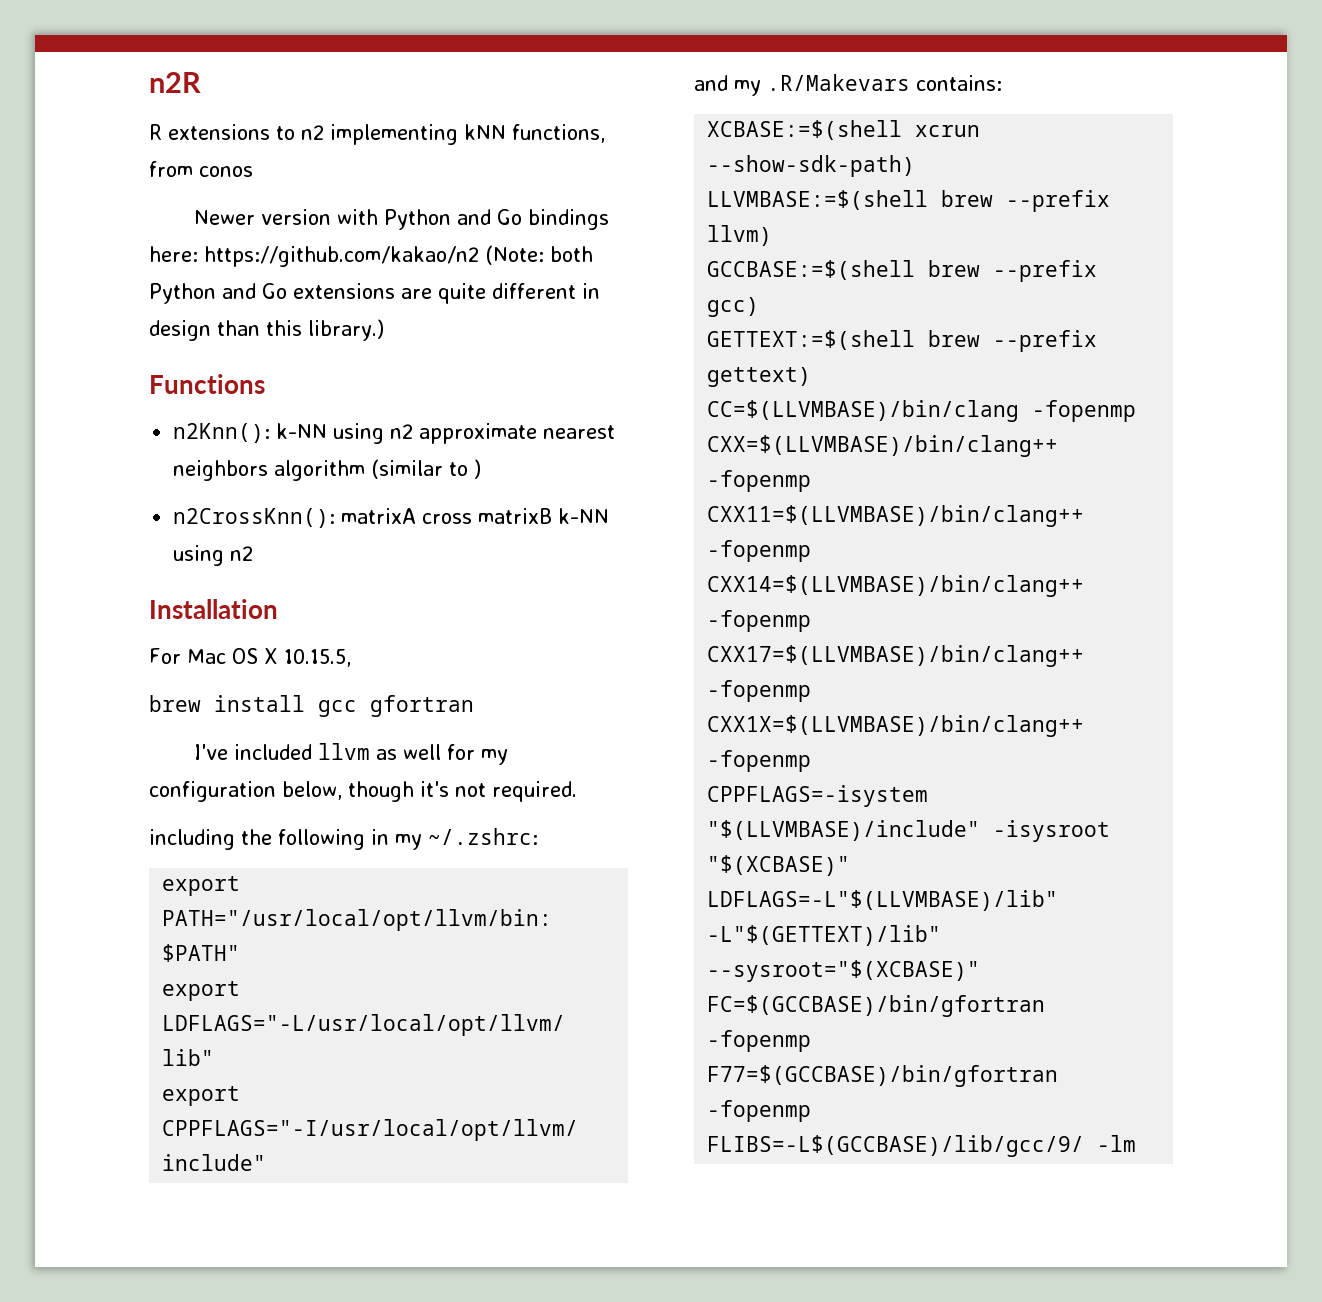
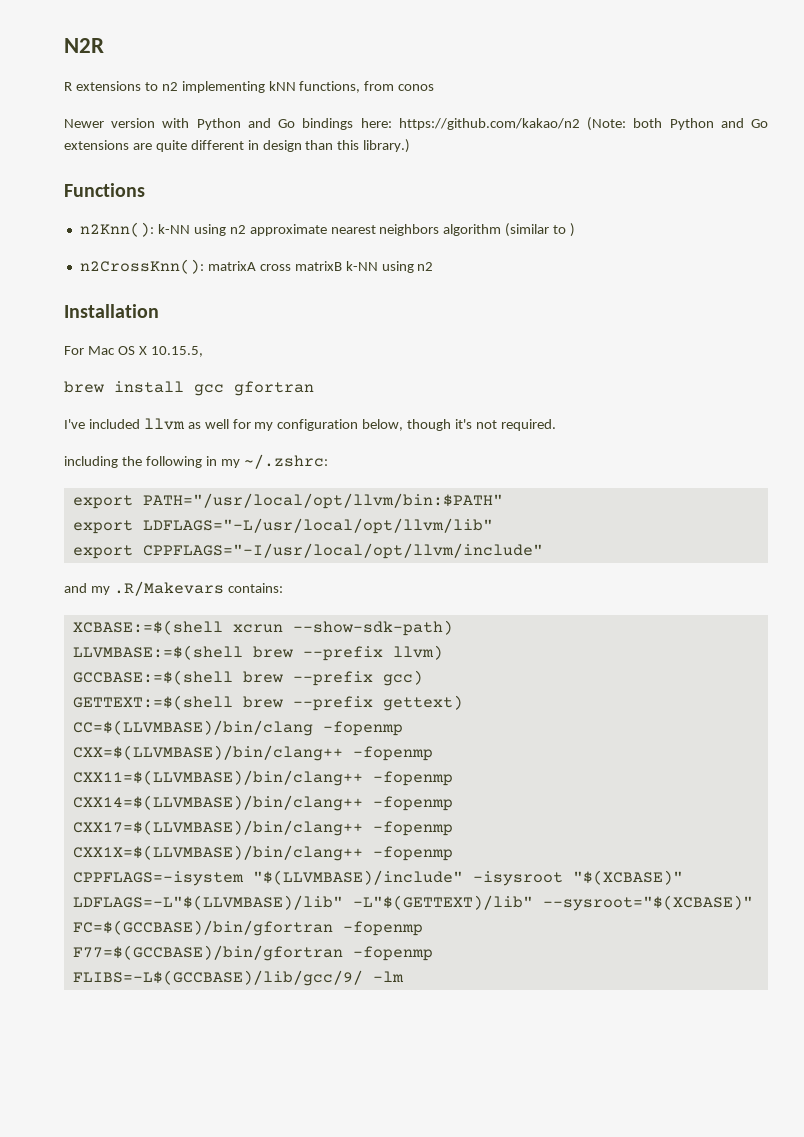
- n2R
+ N2R

